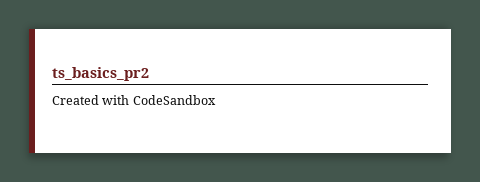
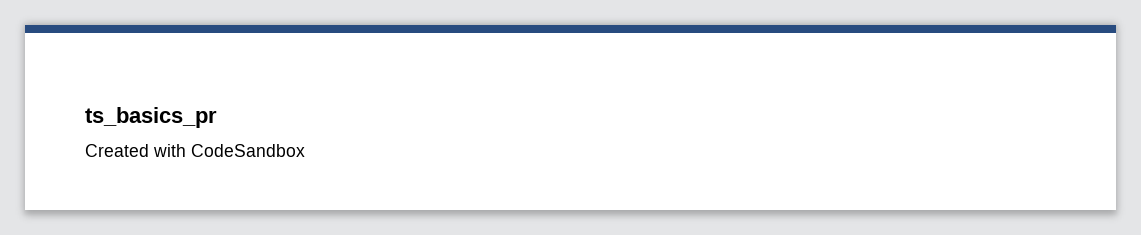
- ts_basics_pr2
+ ts_basics_pr

